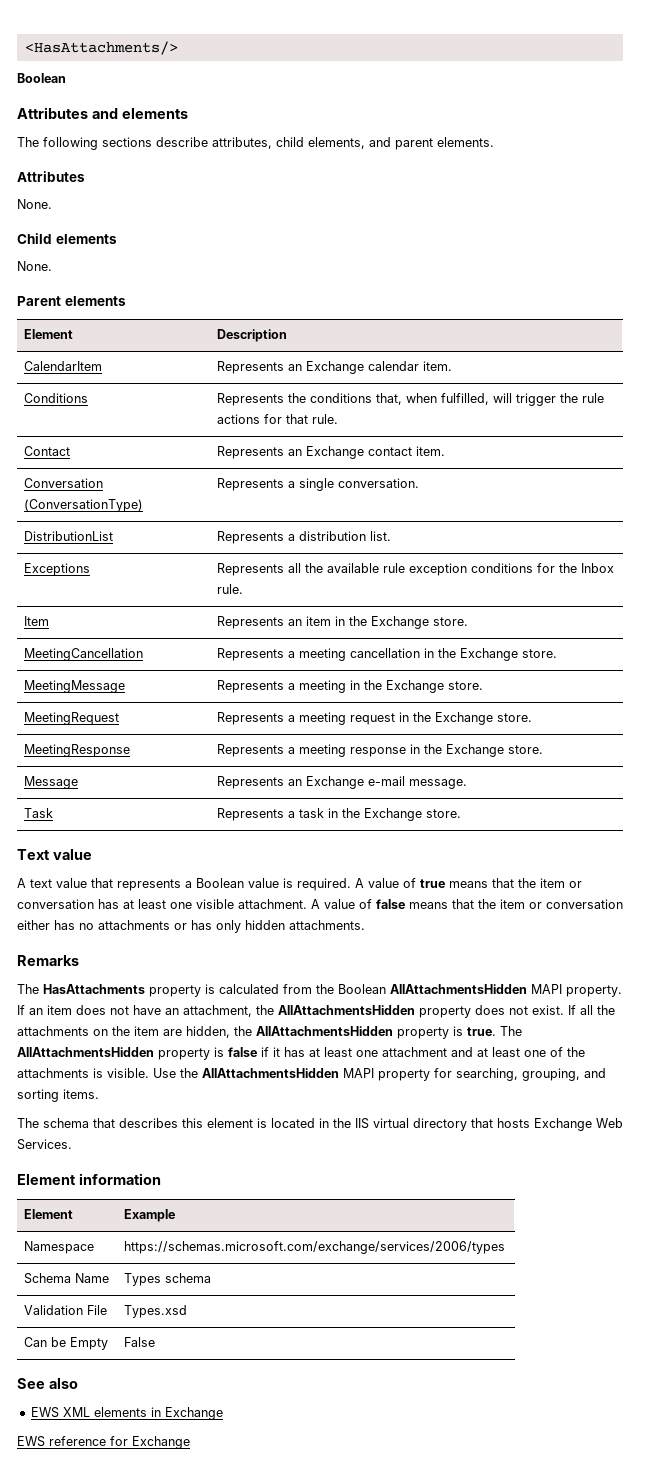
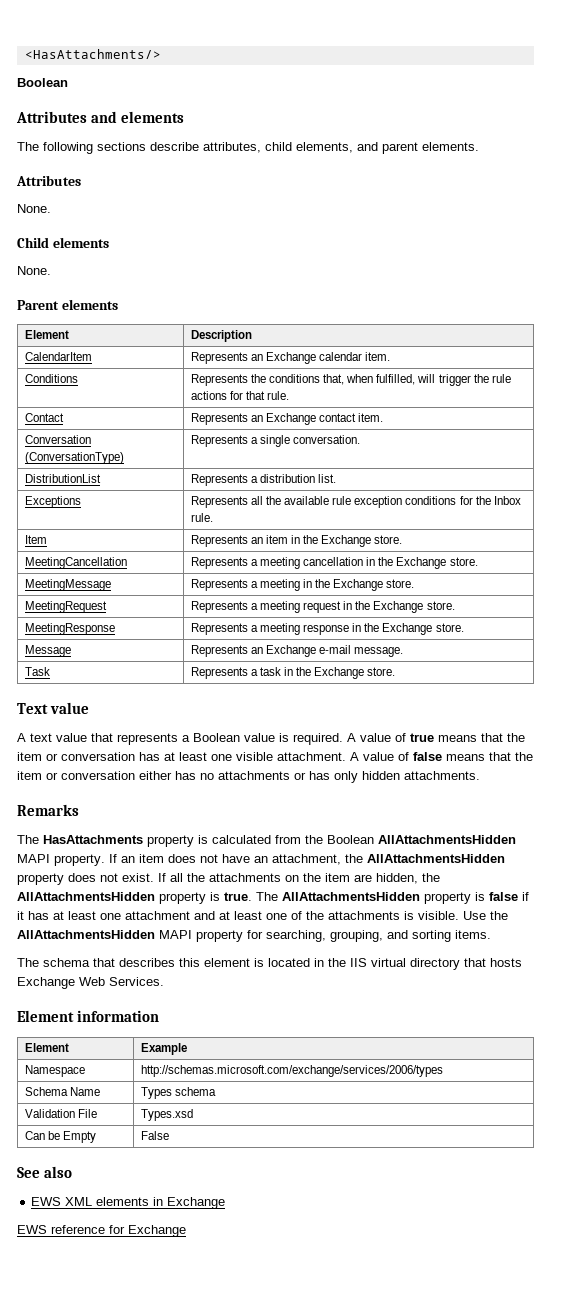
- Namespace | https://schemas.microsoft.com/exchange/services/2006/types
+ Namespace | http://schemas.microsoft.com/exchange/services/2006/types

